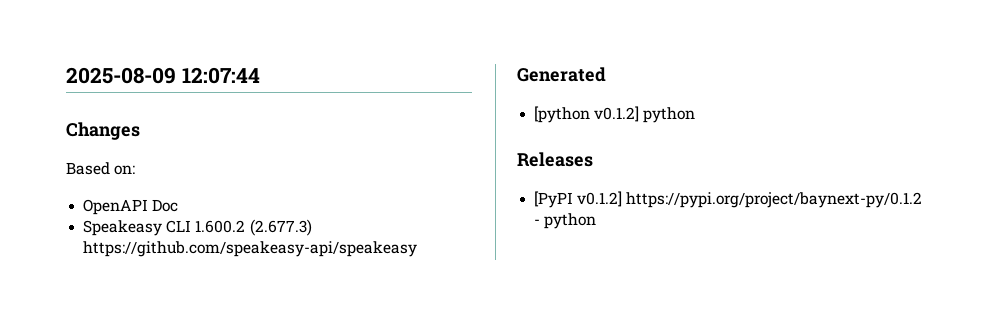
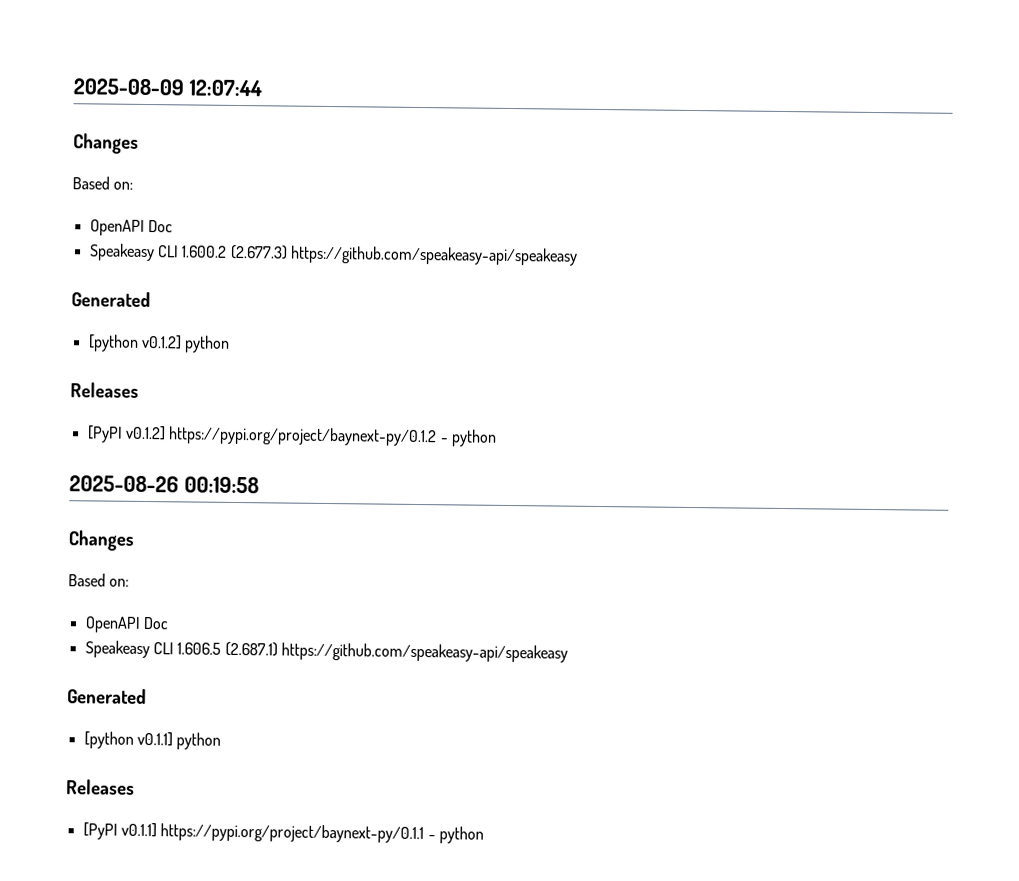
+ 2025-08-26 00:19:58
+ Changes
+ Based on:
+ OpenAPI Doc
+ Speakeasy CLI 1.606.5 (2.687.1) https://github.com/speakeasy-api/speakeasy
+ Generated
+ [python v0.1.1] python
+ Releases
+ [PyPI v0.1.1] https://pypi.org/project/baynext-py/0.1.1 - python

